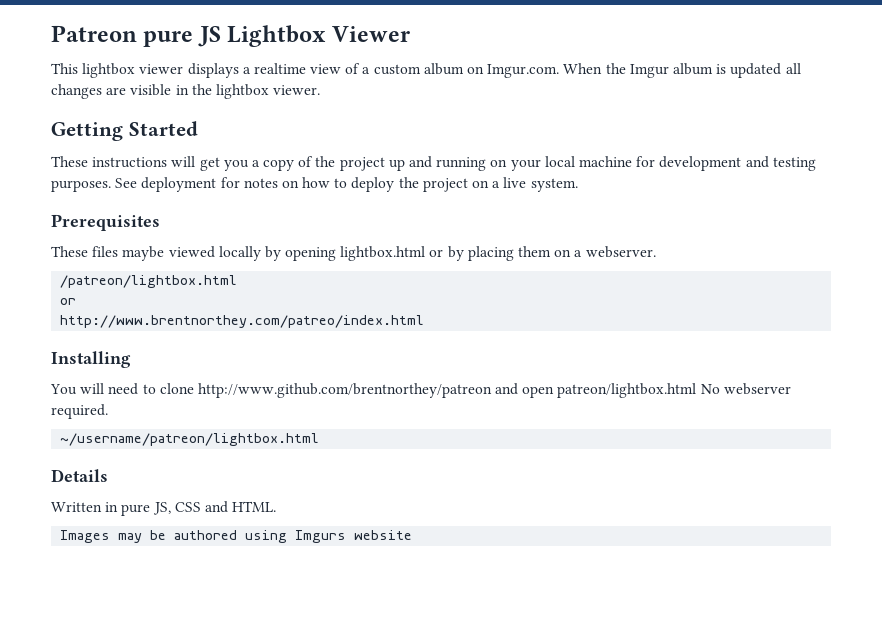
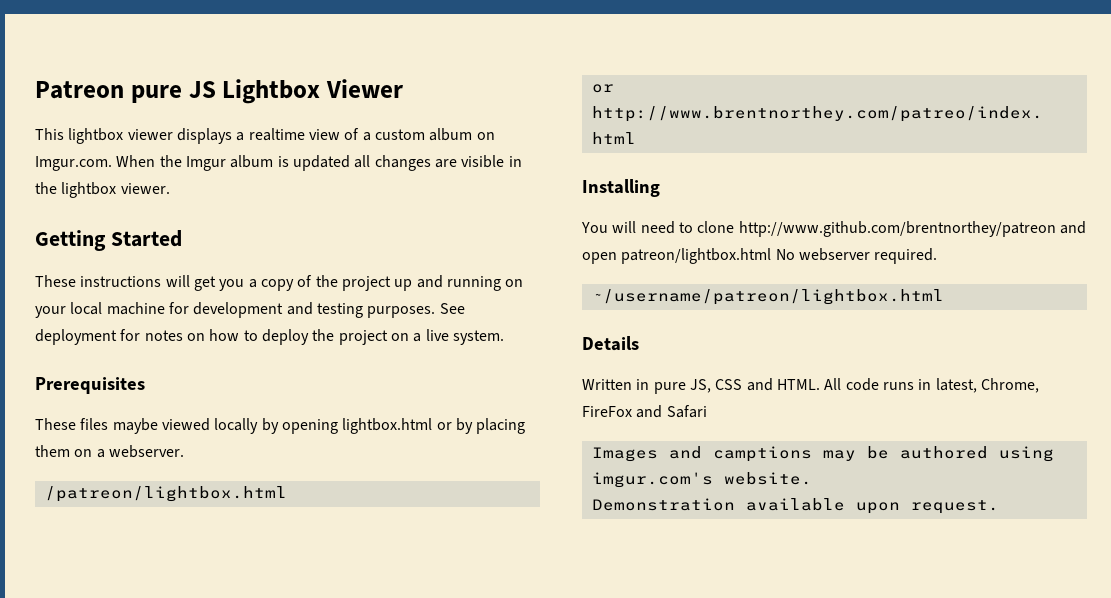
+ All code runs in latest, Chrome, FireFox and Safari
- Images may be authored using Imgurs website
+ Images and camptions may be authored using imgur.com's website.
+ Demonstration available upon request.

